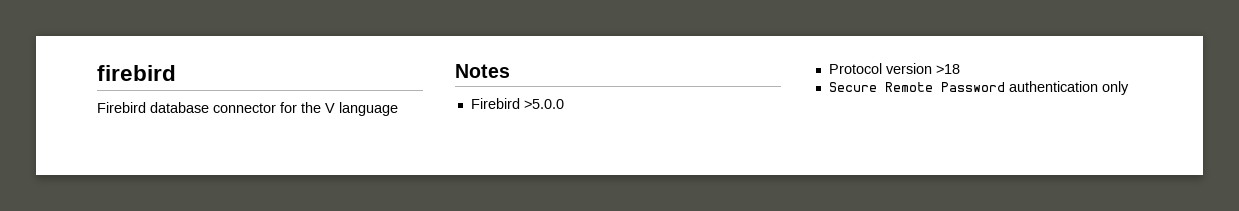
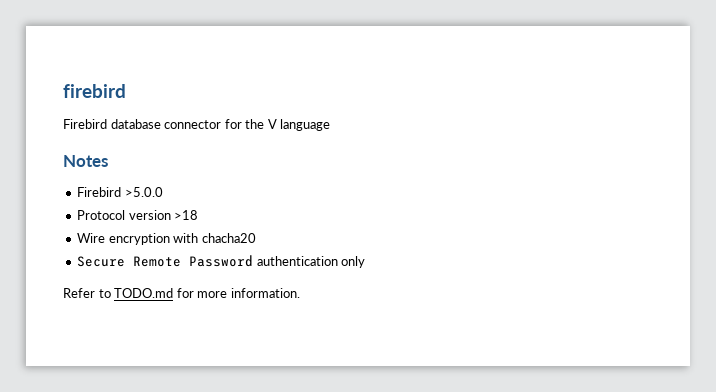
+ Wire encryption with chacha20
+ Refer to TODO.md for more information.

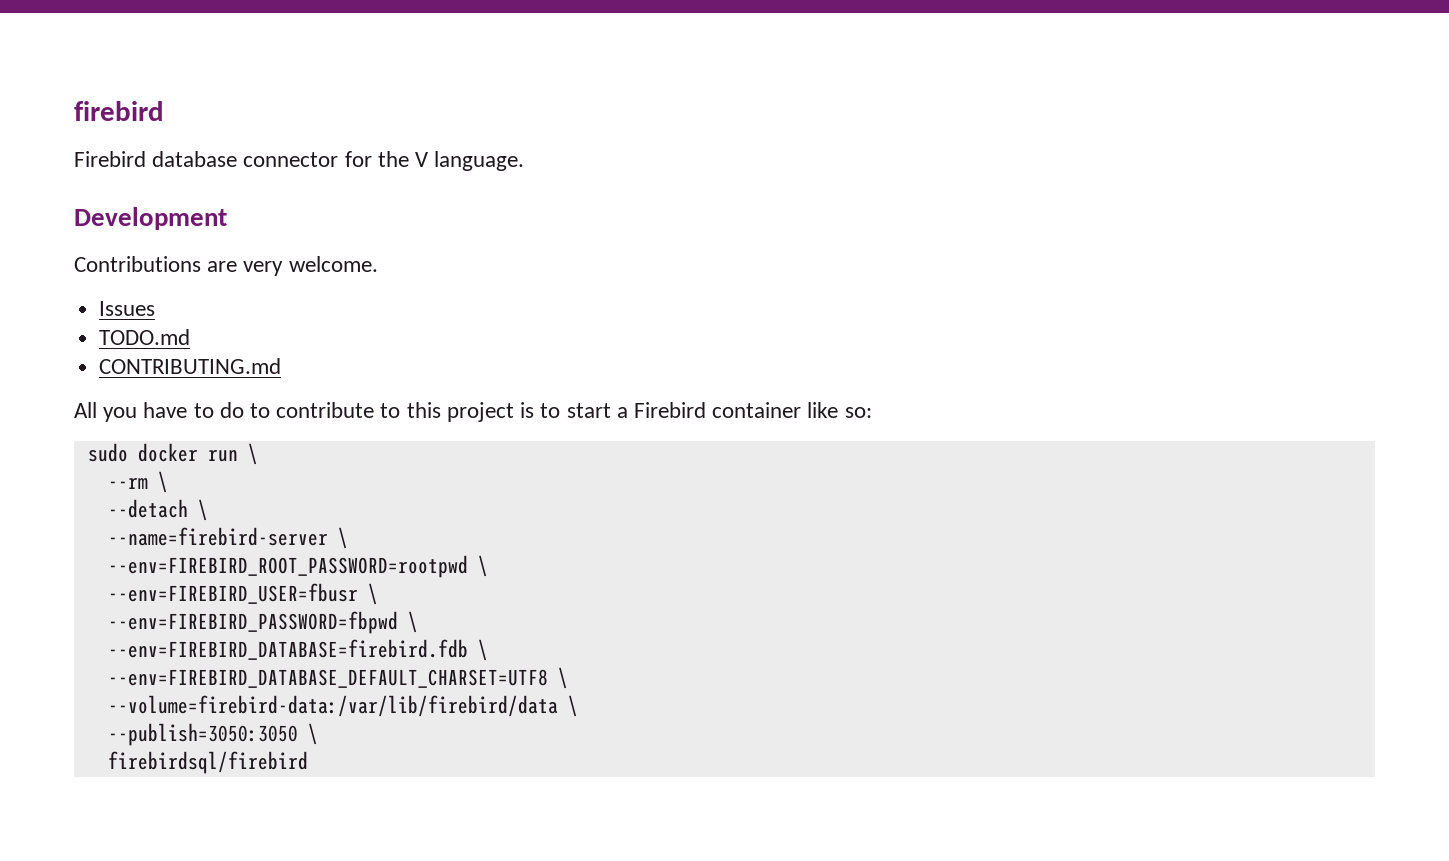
- Firebird database connector for the V language
- Notes
- Firebird >5.0.0
- Protocol version >18
- Wire encryption with chacha20
- Secure Remote Password authentication only
- Refer to TODO.md for more information.
+ Firebird database connector for the V language.
+ Development
+ Contributions are very welcome.
+ Issues
+ TODO.md
+ CONTRIBUTING.md
+ All you have to do to contribute to this project is to start a Firebird container like so:
+ sudo docker run \
+ --rm \
+ --detach \
+ --name=firebird-server \
+ --env=FIREBIRD_ROOT_PASSWORD=rootpwd \
+ --env=FIREBIRD_USER=fbusr \
+ --env=FIREBIRD_PASSWORD=fbpwd \
+ --env=FIREBIRD_DATABASE=firebird.fdb \
+ --env=FIREBIRD_DATABASE_DEFAULT_CHARSET=UTF8 \
+ --volume=firebird-data:/var/lib/firebird/data \
+ --publish=3050:3050 \
+ firebirdsql/firebird

